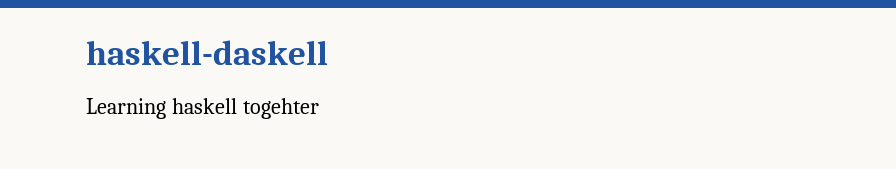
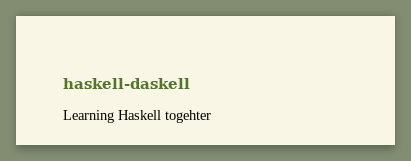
- Learning haskell togehter
+ Learning Haskell togehter

